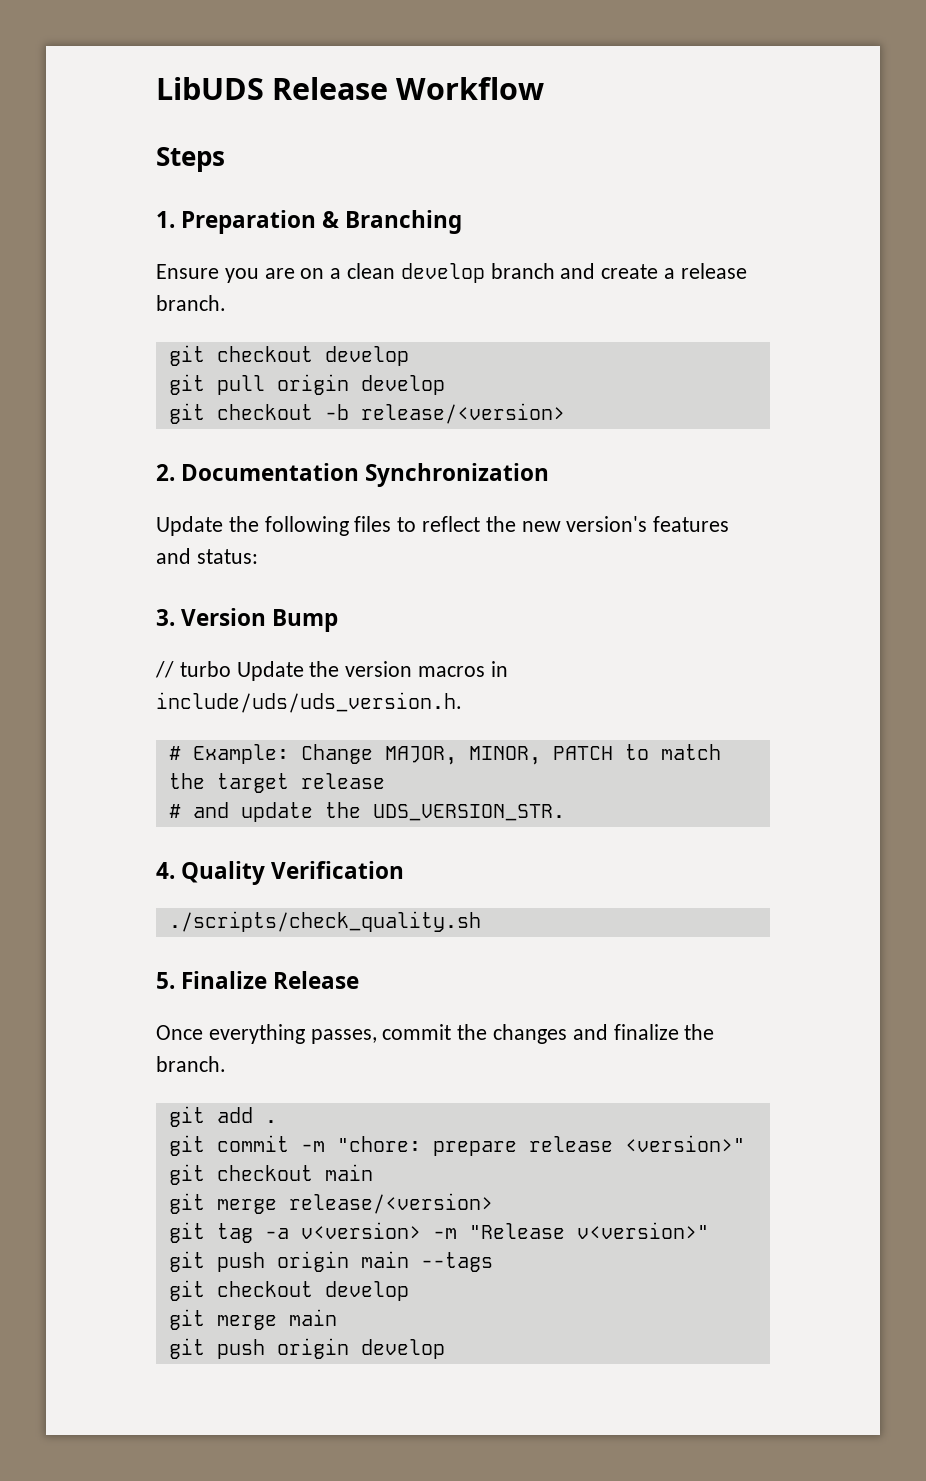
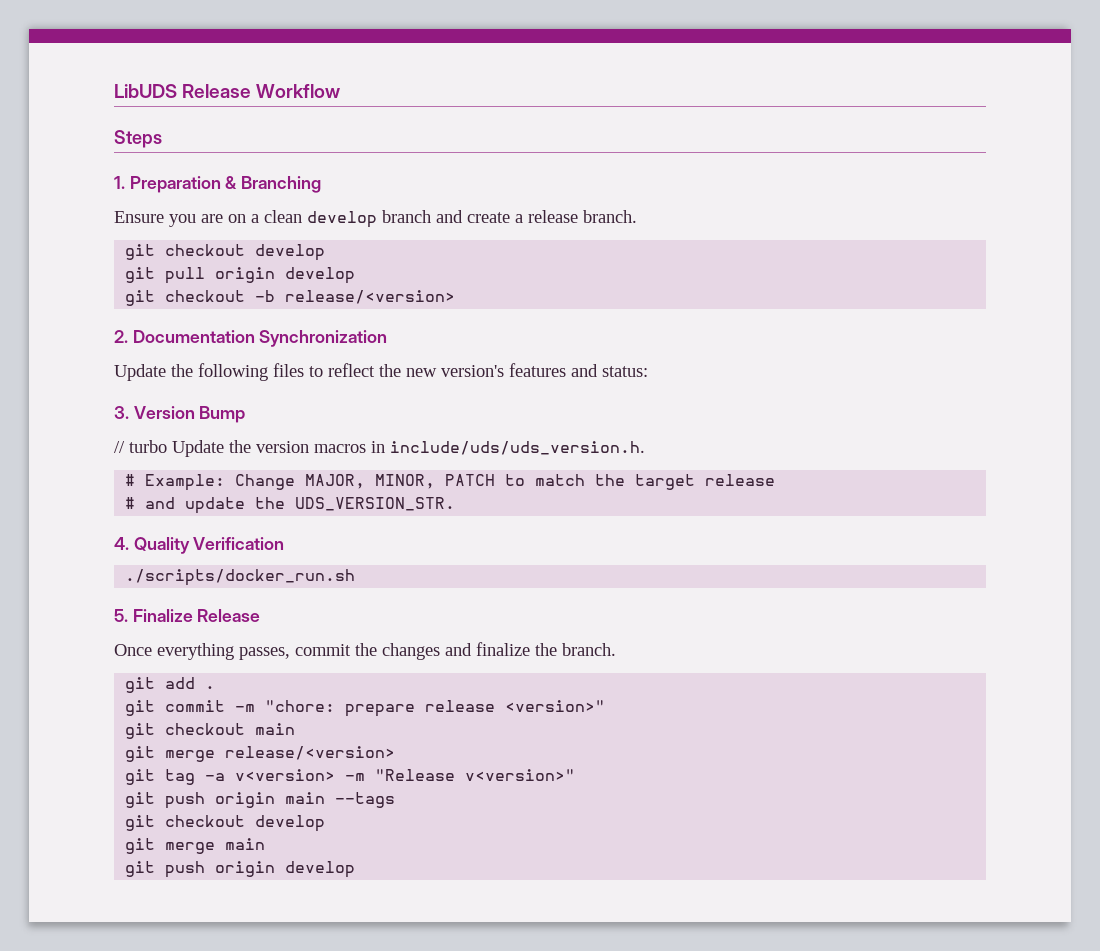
- ./scripts/check_quality.sh
+ ./scripts/docker_run.sh

